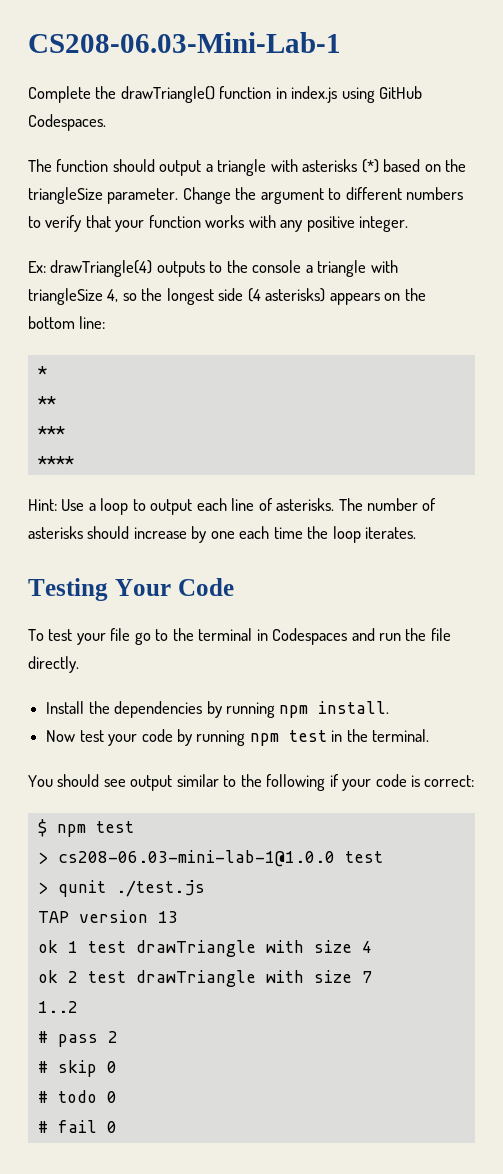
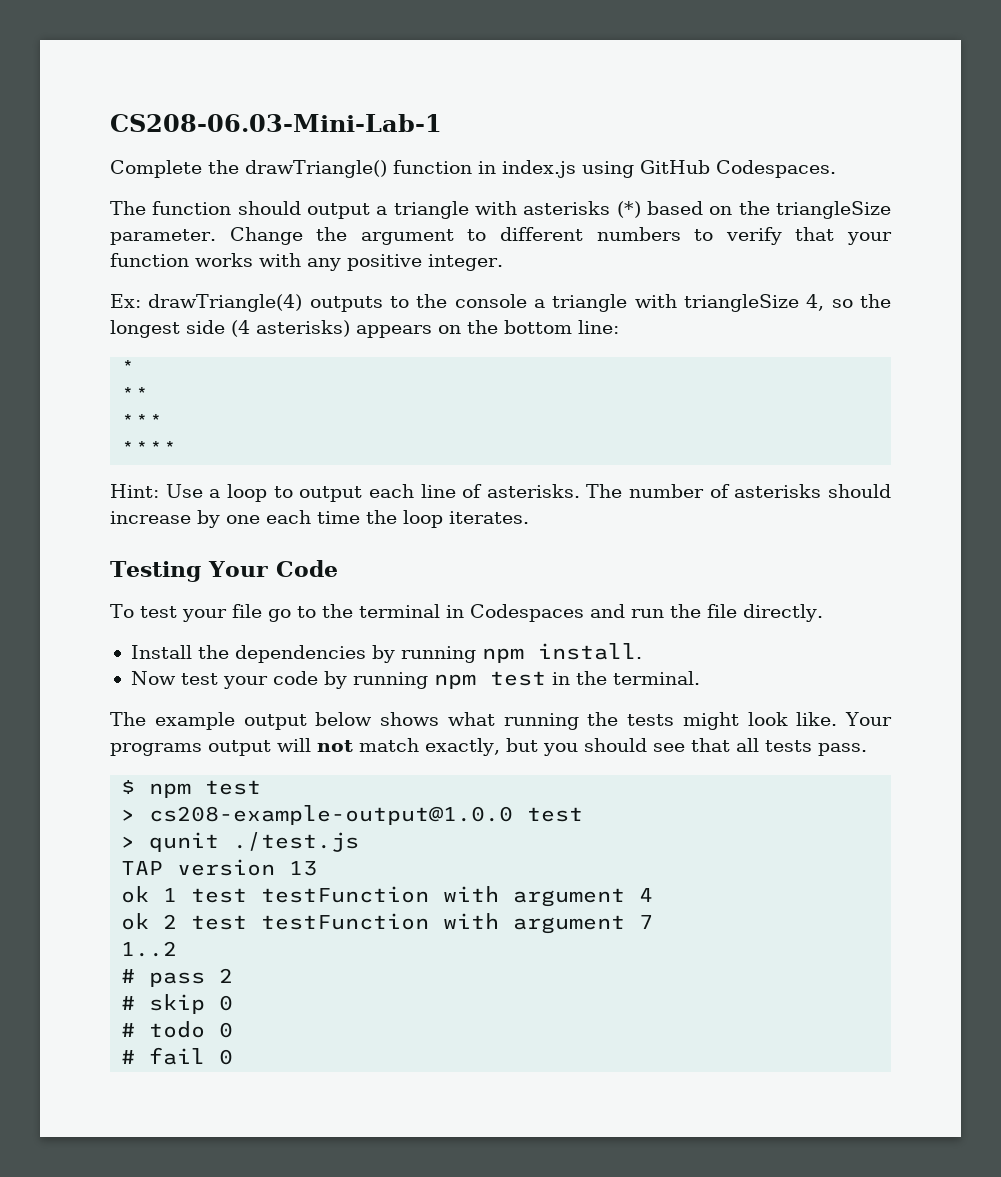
- You should see output similar to the following if your code is correct:
+ The example output below shows what running the tests might look like. Your programs output will not match exactly, but you should see that all tests pass.
- > cs208-06.03-mini-lab-1@1.0.0 test
+ > cs208-example-output@1.0.0 test
- ok 1 test drawTriangle with size 4
+ ok 1 test testFunction with argument 4
- ok 2 test drawTriangle with size 7
+ ok 2 test testFunction with argument 7

